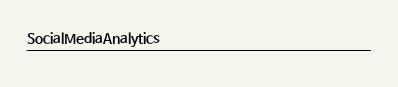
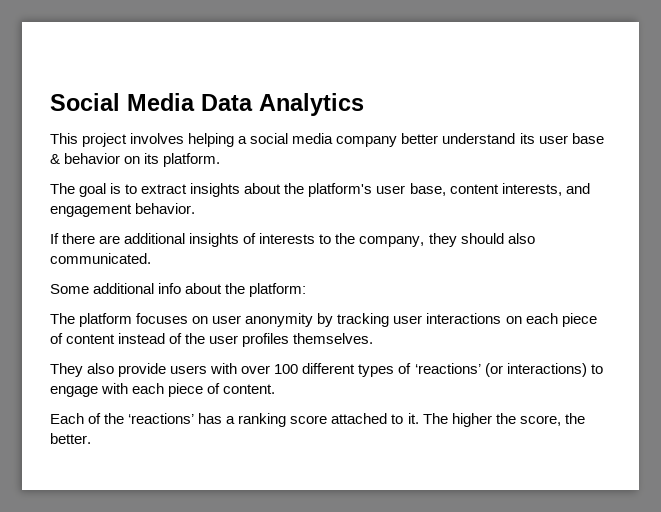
- SocialMediaAnalytics
+ Social Media Data Analytics
+ This project involves helping a social media company better understand its user base & behavior on its platform.
+ The goal is to extract insights about the platform's user base, content interests, and engagement behavior.
+ If there are additional insights of interests to the company, they should also communicated.
+ Some additional info about the platform:
+ The platform focuses on user anonymity by tracking user interactions on each piece of content instead of the user profiles themselves.
+ They also provide users with over 100 different types of ‘reactions’ (or interactions) to engage with each piece of content.
+ Each of the ‘reactions’ has a ranking score attached to it. The higher the score, the better.

